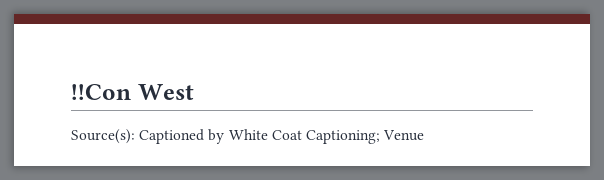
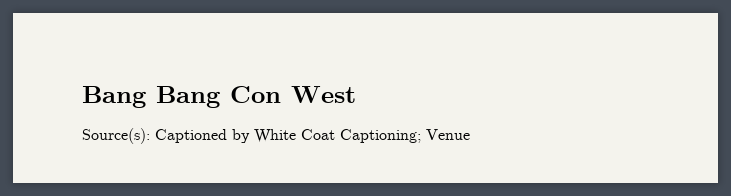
- !!Con West
+ Bang Bang Con West

